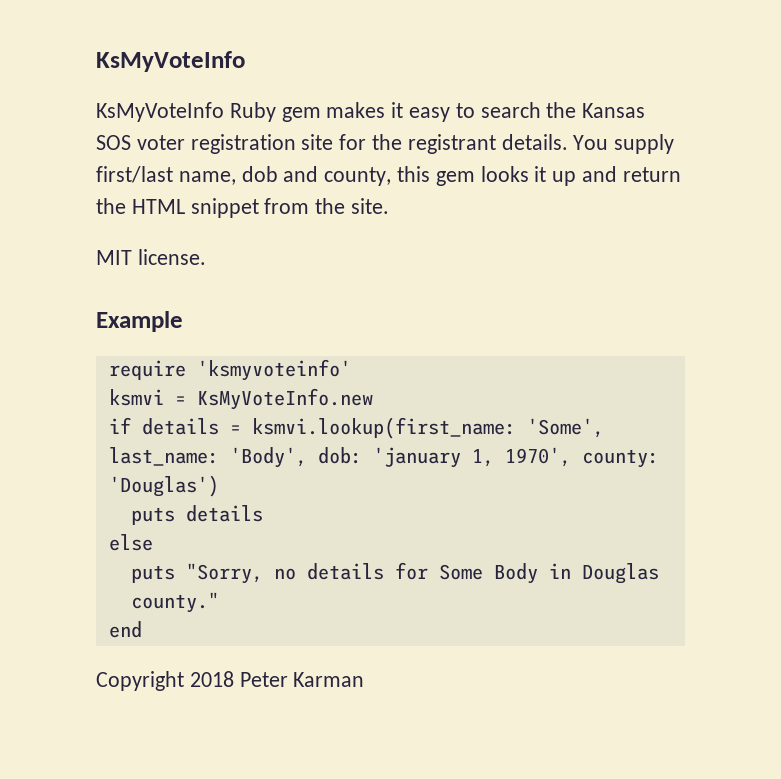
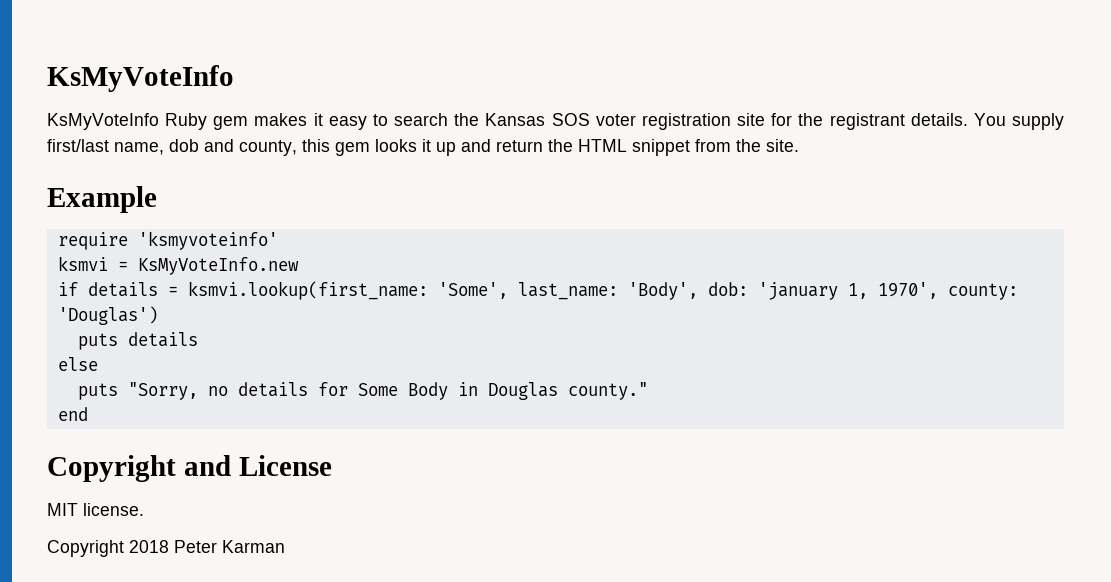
- MIT license.
+ Copyright and License
+ MIT license.

